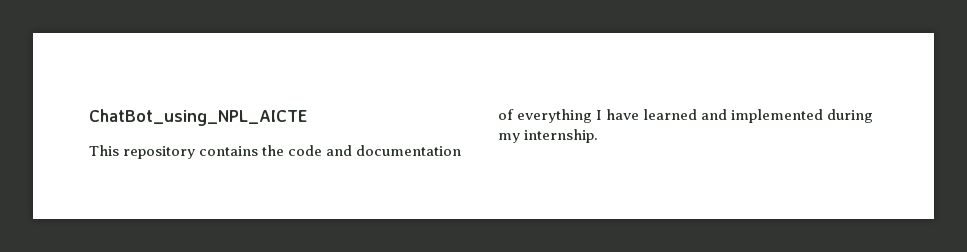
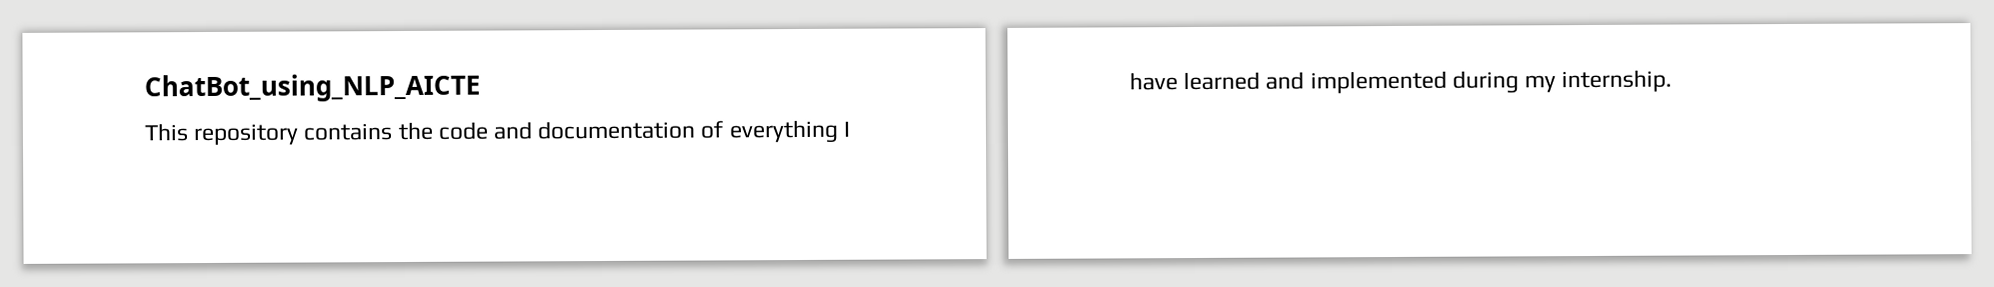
- ChatBot_using_NPL_AICTE
+ ChatBot_using_NLP_AICTE

